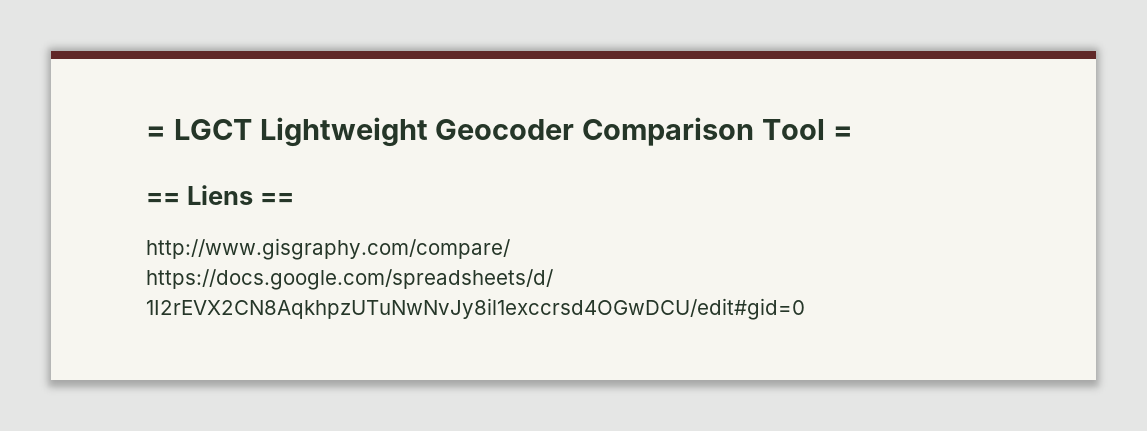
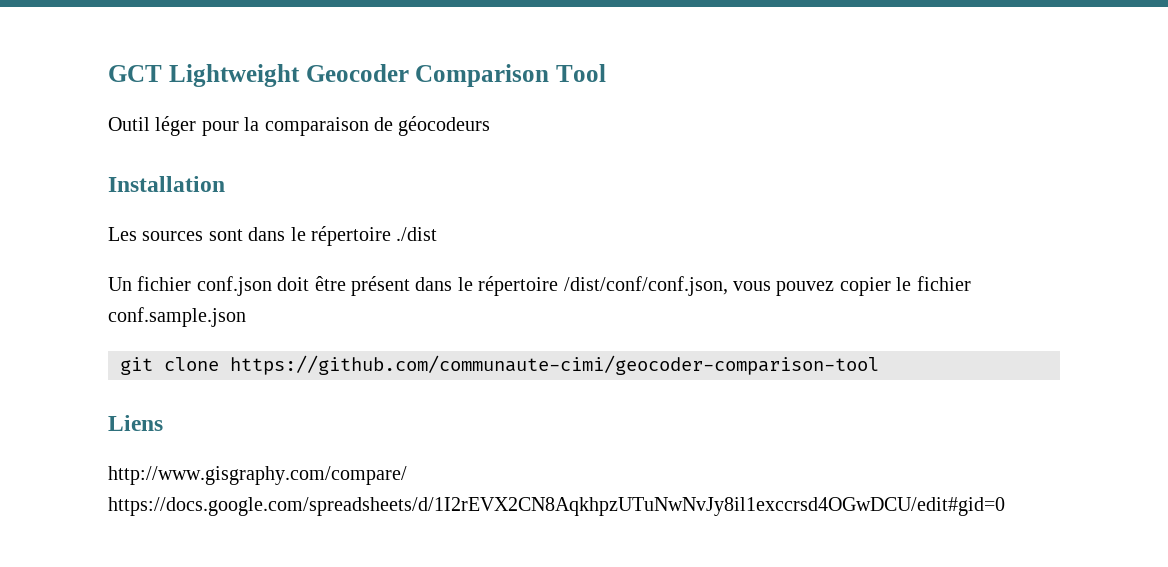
- = LGCT Lightweight Geocoder Comparison Tool =
- == Liens ==
+ GCT Lightweight Geocoder Comparison Tool
+ Outil léger pour la comparaison de géocodeurs
+ Installation
+ Les sources sont dans le répertoire ./dist
+ Un fichier conf.json doit être présent dans le répertoire /dist/conf/conf.json, vous pouvez copier le fichier conf.sample.json
+ git clone https://github.com/communaute-cimi/geocoder-comparison-tool
+ Liens

